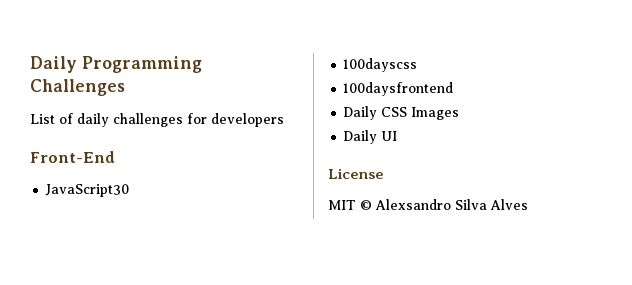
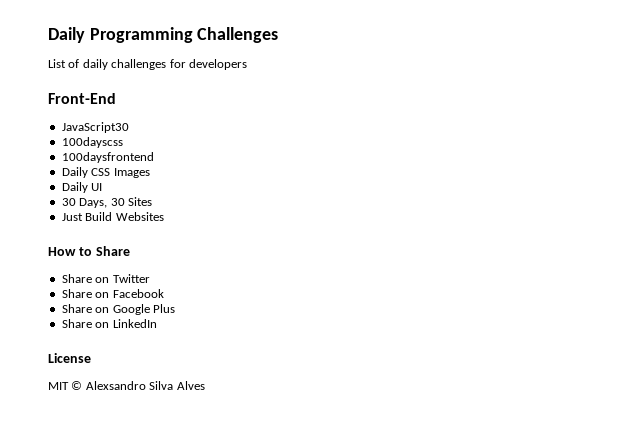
+ 30 Days, 30 Sites
+ Just Build Websites
+ How to Share
+ Share on Twitter
+ Share on Facebook
+ Share on Google Plus
+ Share on LinkedIn

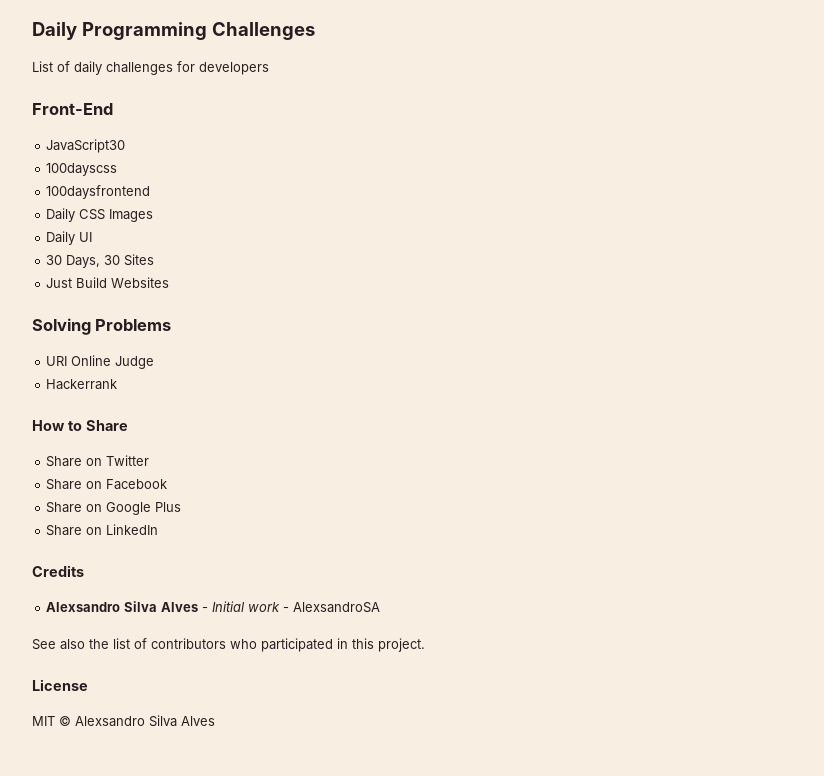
+ Solving Problems
+ URI Online Judge
+ Hackerrank
+ Credits
+ Alexsandro Silva Alves - Initial work - AlexsandroSA
+ See also the list of contributors who participated in this project.

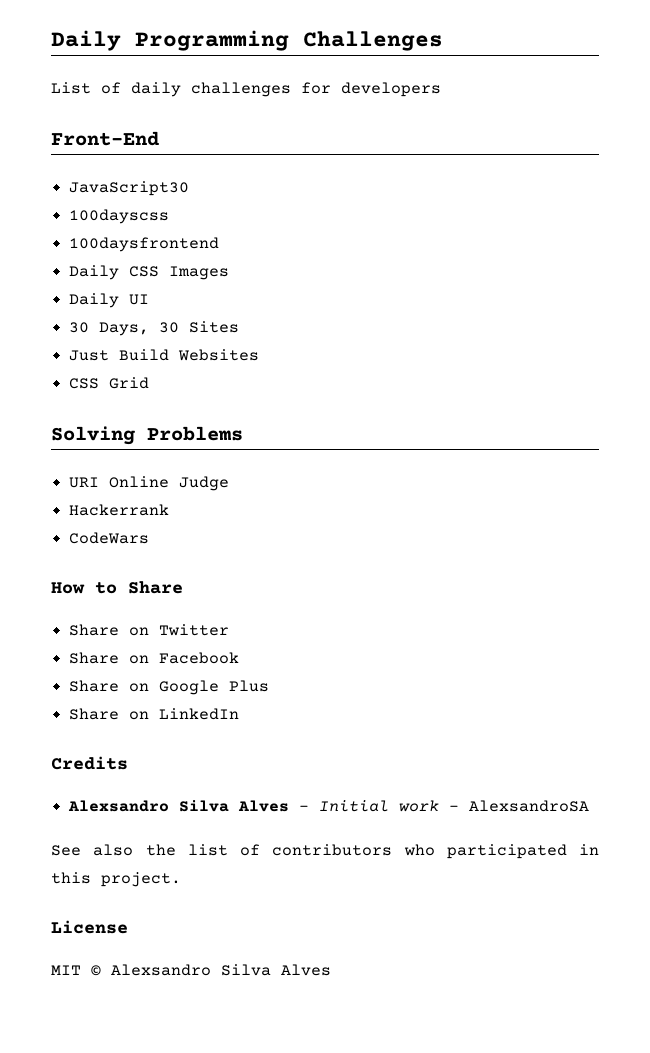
+ CSS Grid
+ CodeWars

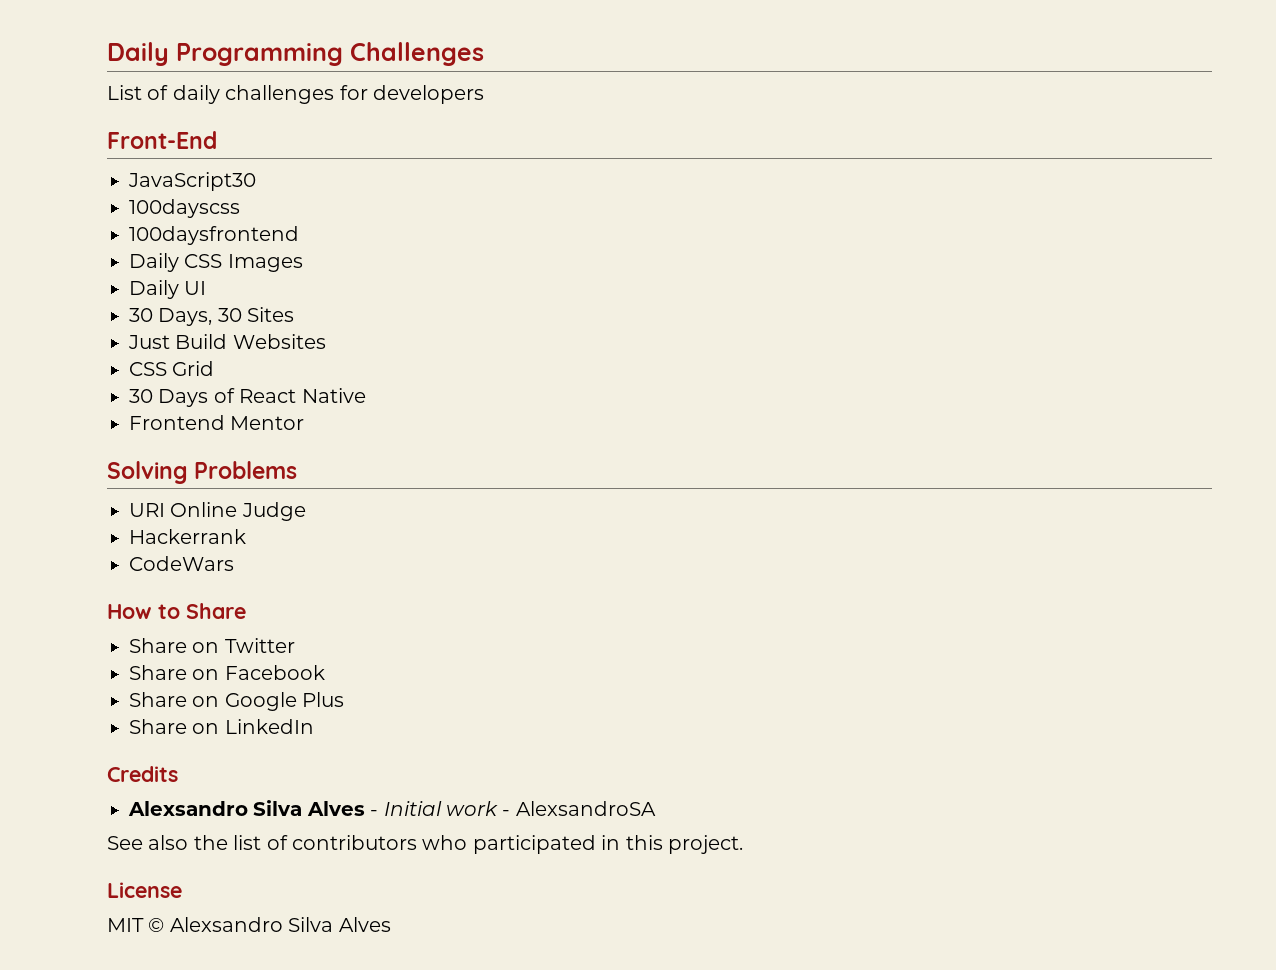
+ 30 Days of React Native
+ Frontend Mentor

